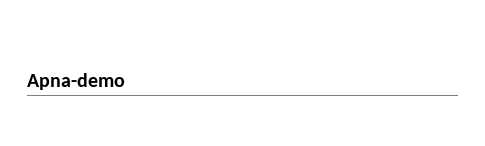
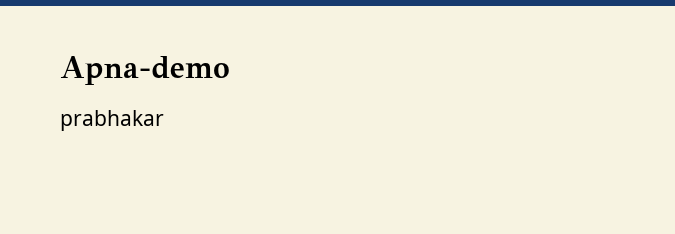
+ prabhakar

